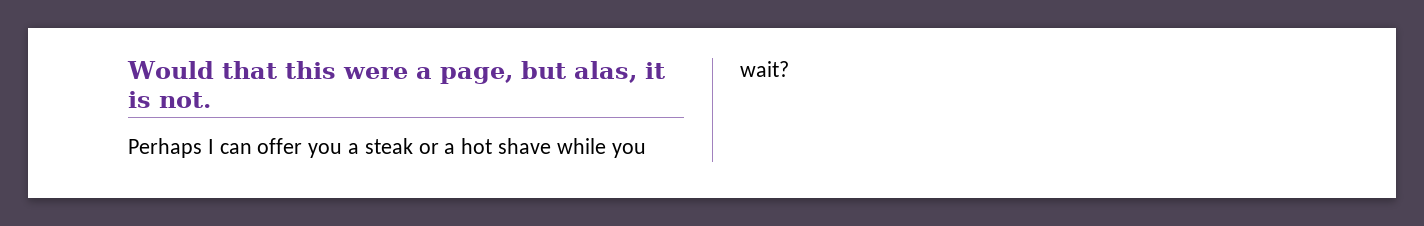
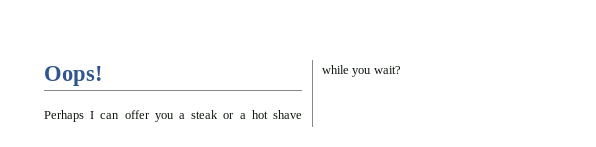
- Would that this were a page, but alas, it is not.
+ Oops!

